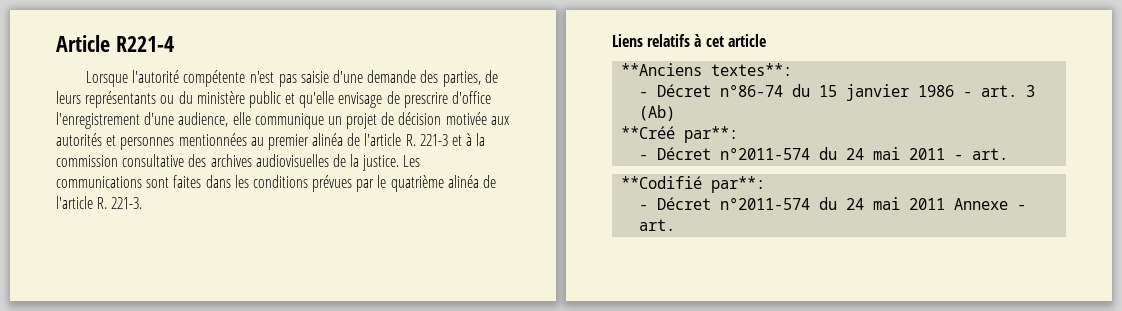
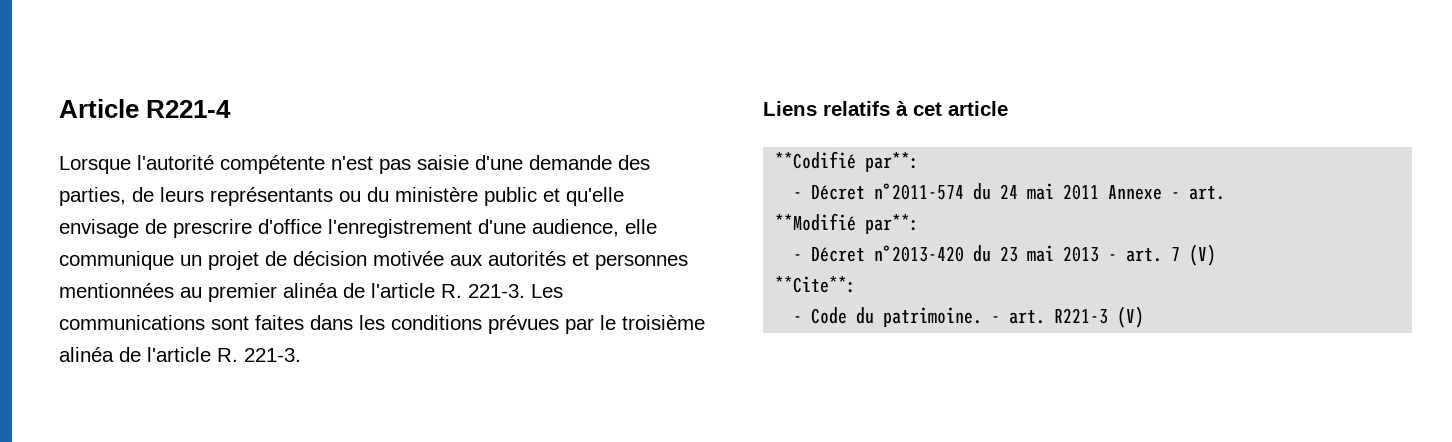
- Lorsque l'autorité compétente n'est pas saisie d'une demande des parties, de leurs représentants ou du ministère public et qu'elle envisage de prescrire d'office l'enregistrement d'une audience, elle communique un projet de décision motivée aux autorités et personnes mentionnées au premier alinéa de l'article R. 221-3 et à la commission consultative des archives audiovisuelles de la justice.
+ Lorsque l'autorité compétente n'est pas saisie d'une demande des parties, de leurs représentants ou du ministère public et qu'elle envisage de prescrire d'office l'enregistrement d'une audience, elle communique un projet de décision motivée aux autorités et personnes mentionnées au premier alinéa de l'article R. 221-3.
- Les communications sont faites dans les conditions prévues par le quatrième alinéa de l'article R. 221-3.
+ Les communications sont faites dans les conditions prévues par le troisième alinéa de l'article R. 221-3.
- **Anciens textes**:
- - Décret n°86-74 du 15 janvier 1986 - art. 3 (Ab)
- **Créé par**:
- - Décret n°2011-574 du 24 mai 2011 - art.
+ **Modifié par**:
+ - Décret n°2013-420 du 23 mai 2013 - art. 7 (V)
+ **Cite**:
+ - Code du patrimoine. - art. R221-3 (V)

